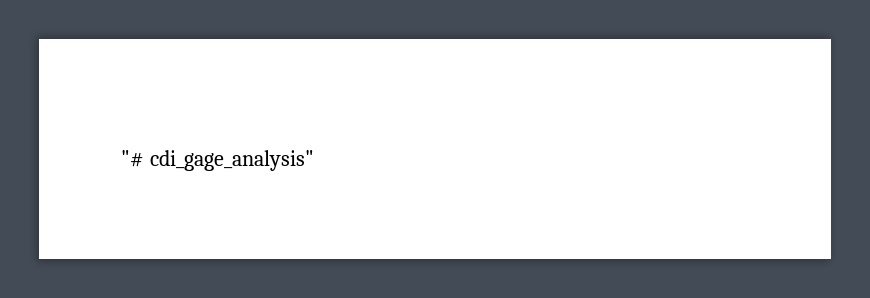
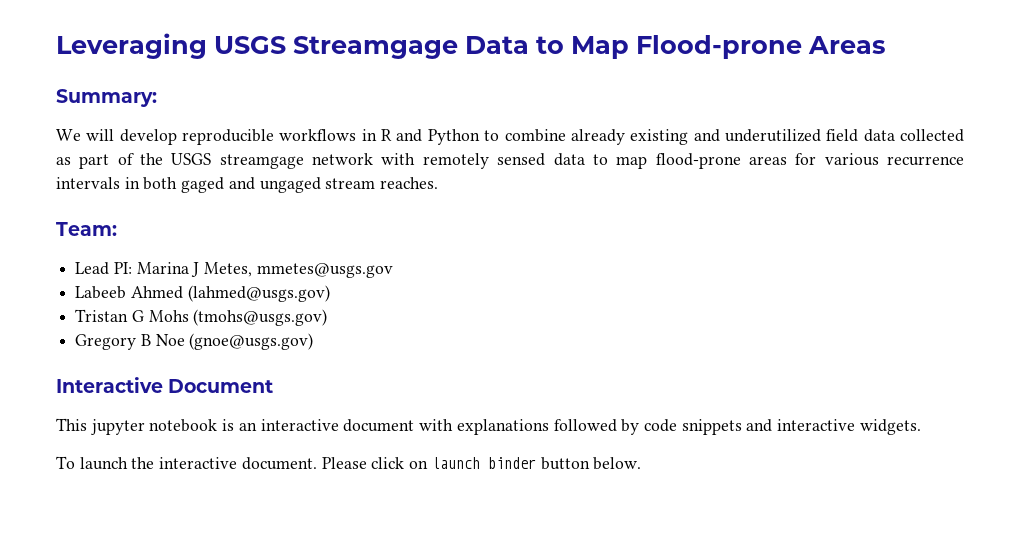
- "# cdi_gage_analysis"
+ Leveraging USGS Streamgage Data to Map Flood-prone Areas
+ Summary:
+ We will develop reproducible workflows in R and Python to combine already existing and underutilized field data collected as part of the USGS streamgage network with remotely sensed data to map flood-prone areas for various recurrence intervals in both gaged and ungaged stream reaches.
+ Team:
+ Lead PI: Marina J Metes, mmetes@usgs.gov
+ Labeeb Ahmed (lahmed@usgs.gov)
+ Tristan G Mohs (tmohs@usgs.gov)
+ Gregory B Noe (gnoe@usgs.gov)
+ Interactive Document
+ This jupyter notebook is an interactive document with explanations followed by code snippets and interactive widgets.
+ To launch the interactive document. Please click on launch binder button below.

